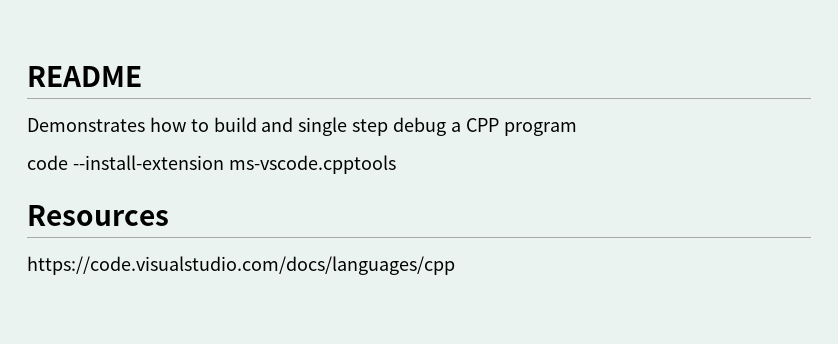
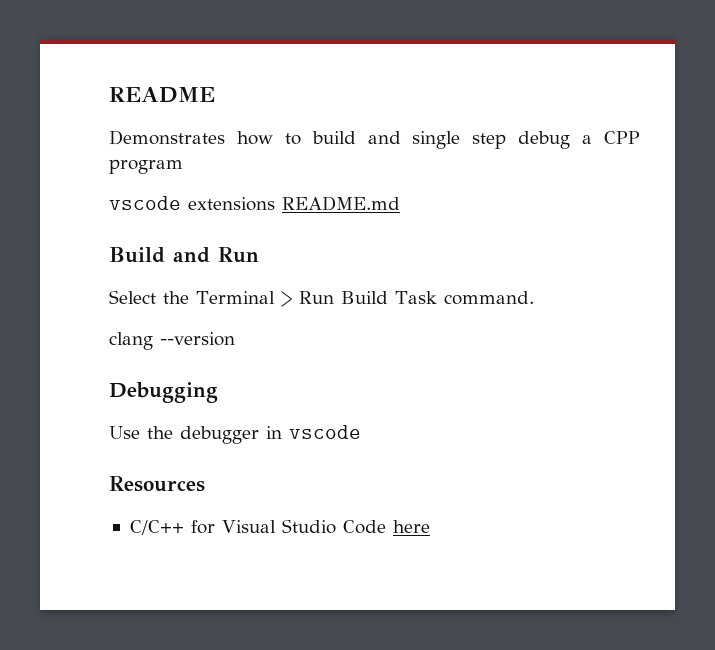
- code --install-extension ms-vscode.cpptools
+ vscode extensions README.md
+ Build and Run
+ Select the Terminal > Run Build Task command.
+ clang --version
+ Debugging
+ Use the debugger in vscode
  Resources
- https://code.visualstudio.com/docs/languages/cpp
+ C/C++ for Visual Studio Code here

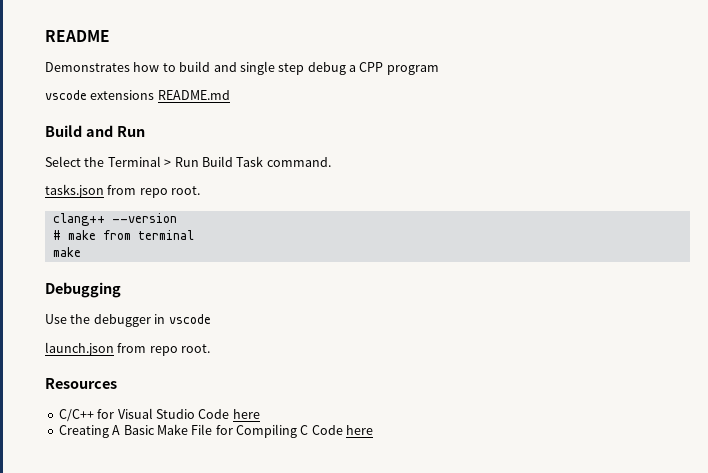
- clang --version
+ tasks.json from repo root.
+ clang++ --version
+ # make from terminal
+ make
+ launch.json from repo root.
+ Creating A Basic Make File for Compiling C Code here

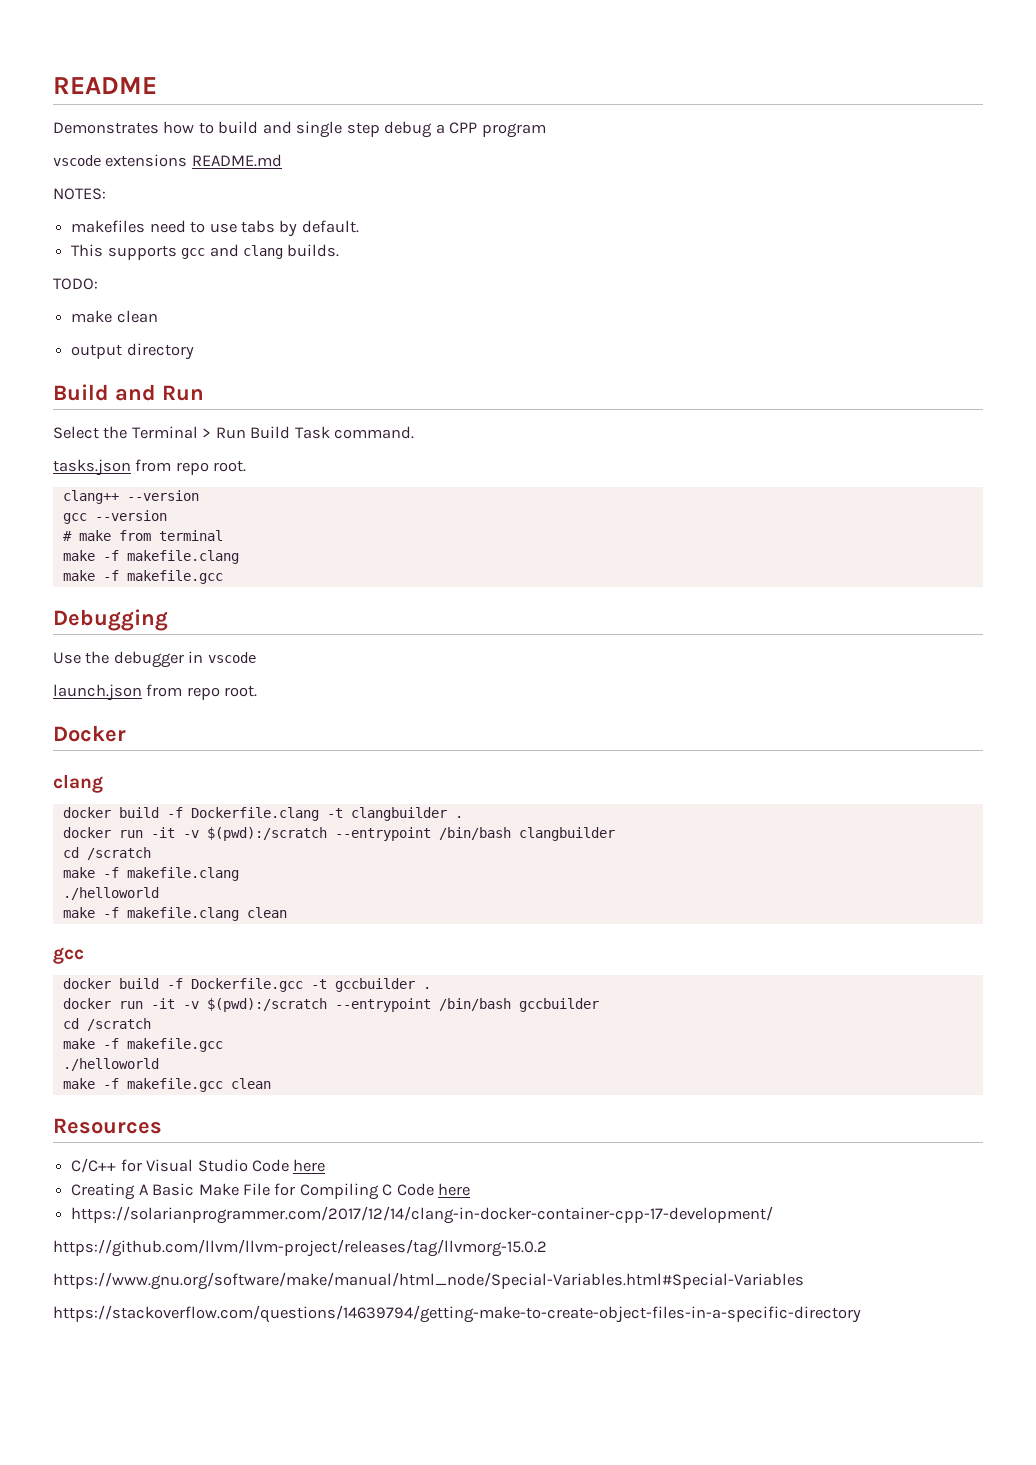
+ NOTES:
+ makefiles need to use tabs by default.
+ This supports gcc and clang builds.
+ TODO:
+ make clean
+ output directory
+ gcc --version
  # make from terminal
- make
+ make -f makefile.clang
+ make -f makefile.gcc
+ Docker
+ clang
+ docker build -f Dockerfile.clang -t clangbuilder .
+ docker run -it -v $(pwd):/scratch --entrypoint /bin/bash clangbuilder
+ cd /scratch
+ make -f makefile.clang
+ ./helloworld
+ make -f makefile.clang clean
+ gcc
+ docker build -f Dockerfile.gcc -t gccbuilder .
+ docker run -it -v $(pwd):/scratch --entrypoint /bin/bash gccbuilder
+ cd /scratch
+ make -f makefile.gcc
+ ./helloworld
+ make -f makefile.gcc clean
+ https://solarianprogrammer.com/2017/12/14/clang-in-docker-container-cpp-17-development/
+ https://github.com/llvm/llvm-project/releases/tag/llvmorg-15.0.2
+ https://www.gnu.org/software/make/manual/html_node/Special-Variables.html#Special-Variables
+ https://stackoverflow.com/questions/14639794/getting-make-to-create-object-files-in-a-specific-directory

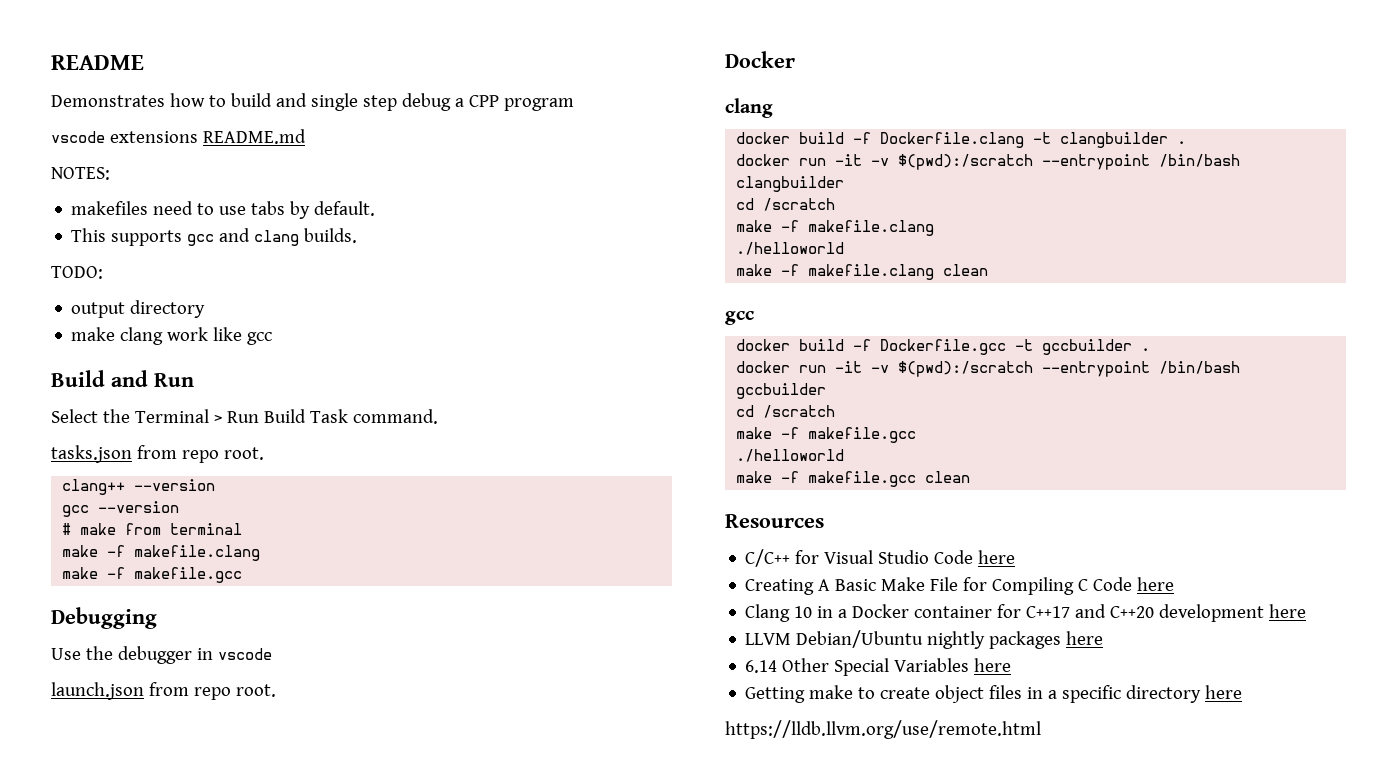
- make clean
+ make clang work like gcc
- https://solarianprogrammer.com/2017/12/14/clang-in-docker-container-cpp-17-development/
- https://github.com/llvm/llvm-project/releases/tag/llvmorg-15.0.2
- https://www.gnu.org/software/make/manual/html_node/Special-Variables.html#Special-Variables
- https://stackoverflow.com/questions/14639794/getting-make-to-create-object-files-in-a-specific-directory
+ Clang 10 in a Docker container for C++17 and C++20 development here
+ LLVM Debian/Ubuntu nightly packages here
+ 6.14 Other Special Variables here
+ Getting make to create object files in a specific directory here
+ https://lldb.llvm.org/use/remote.html

